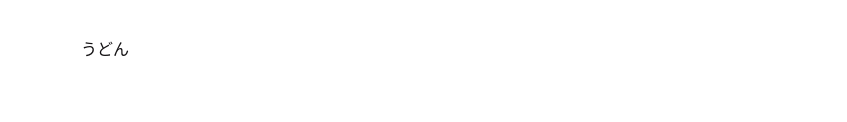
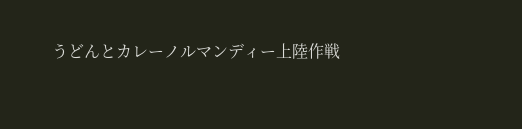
- うどん
+ うどんとカレーノルマンディー上陸作戦

